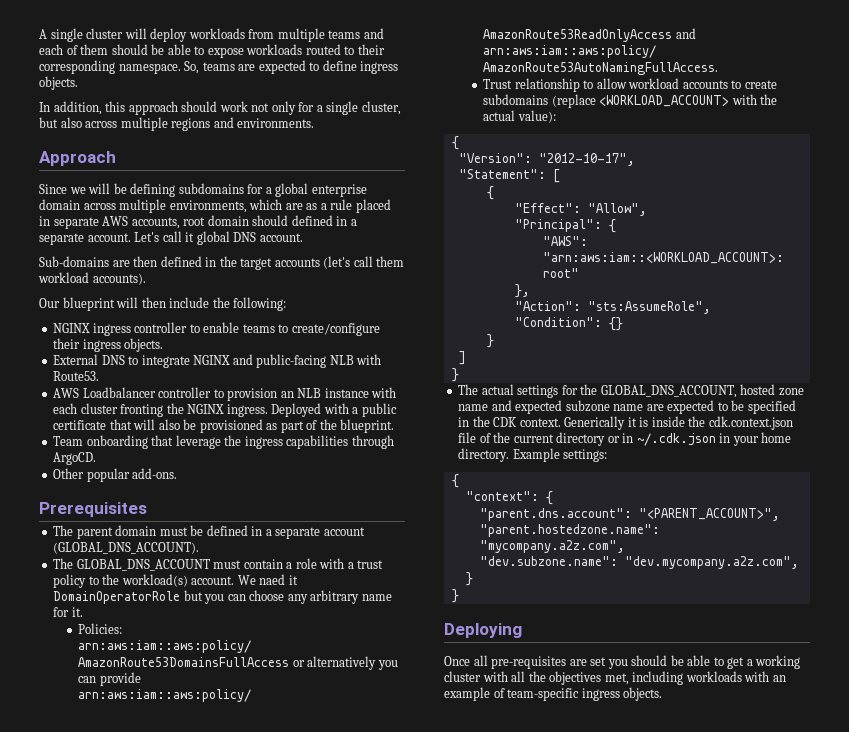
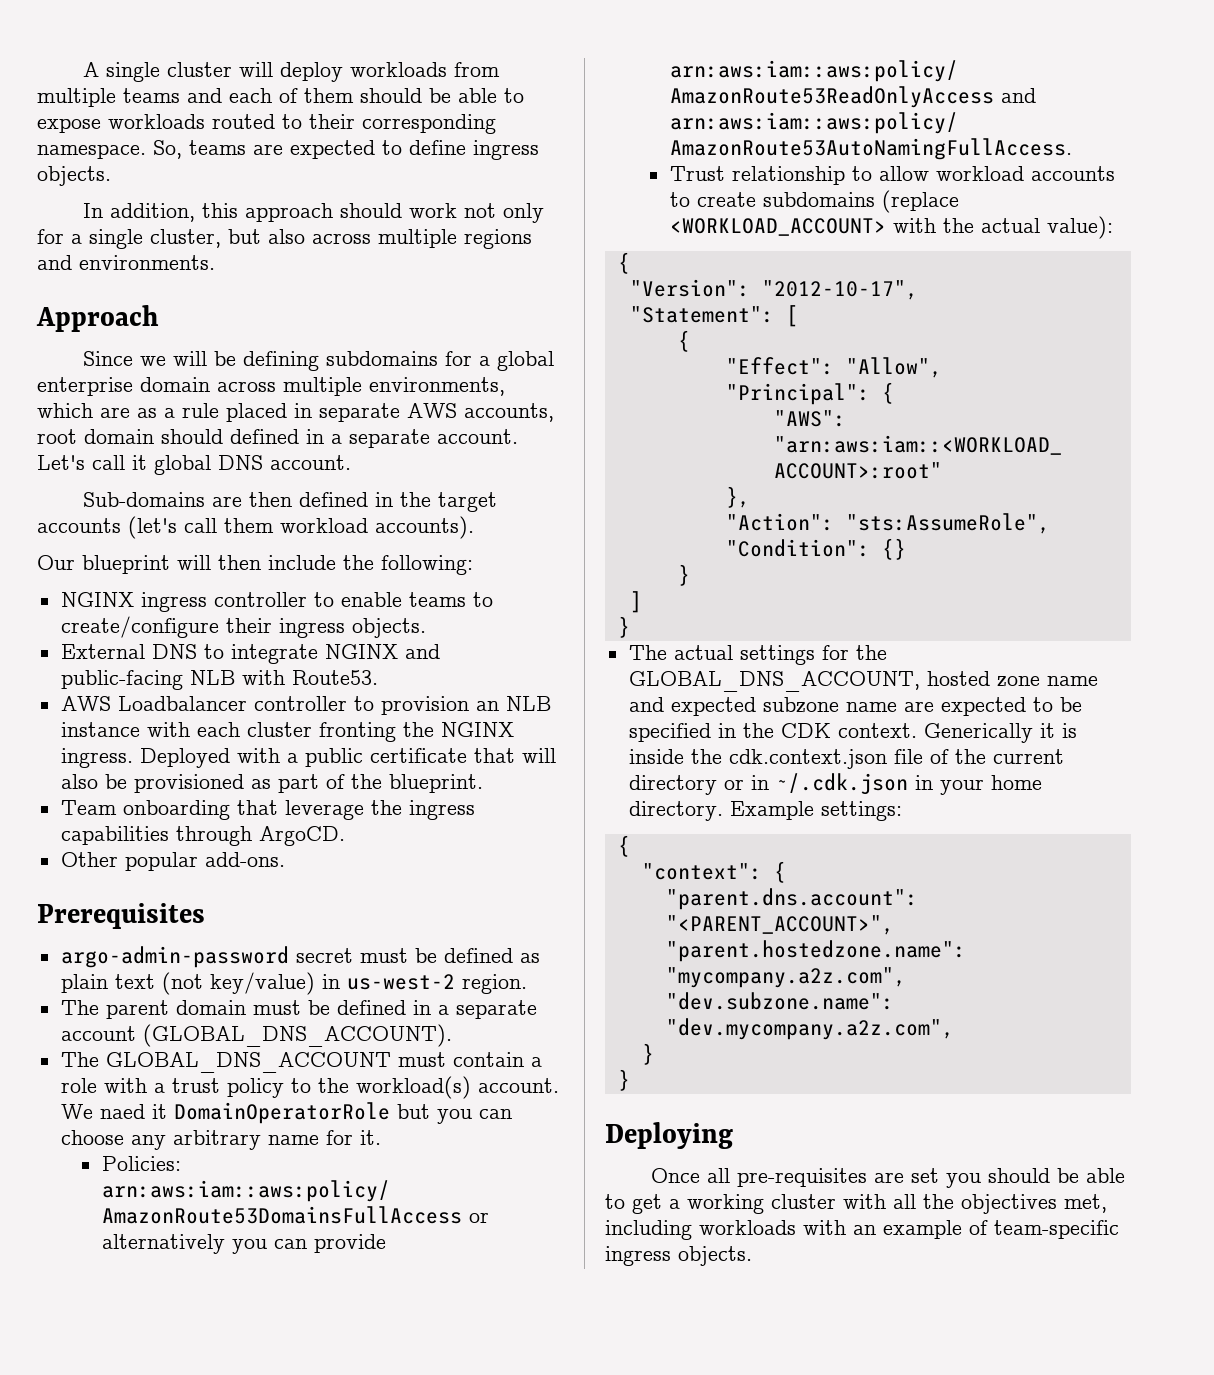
+ argo-admin-password secret must be defined as plain text (not key/value) in us-west-2 region.

